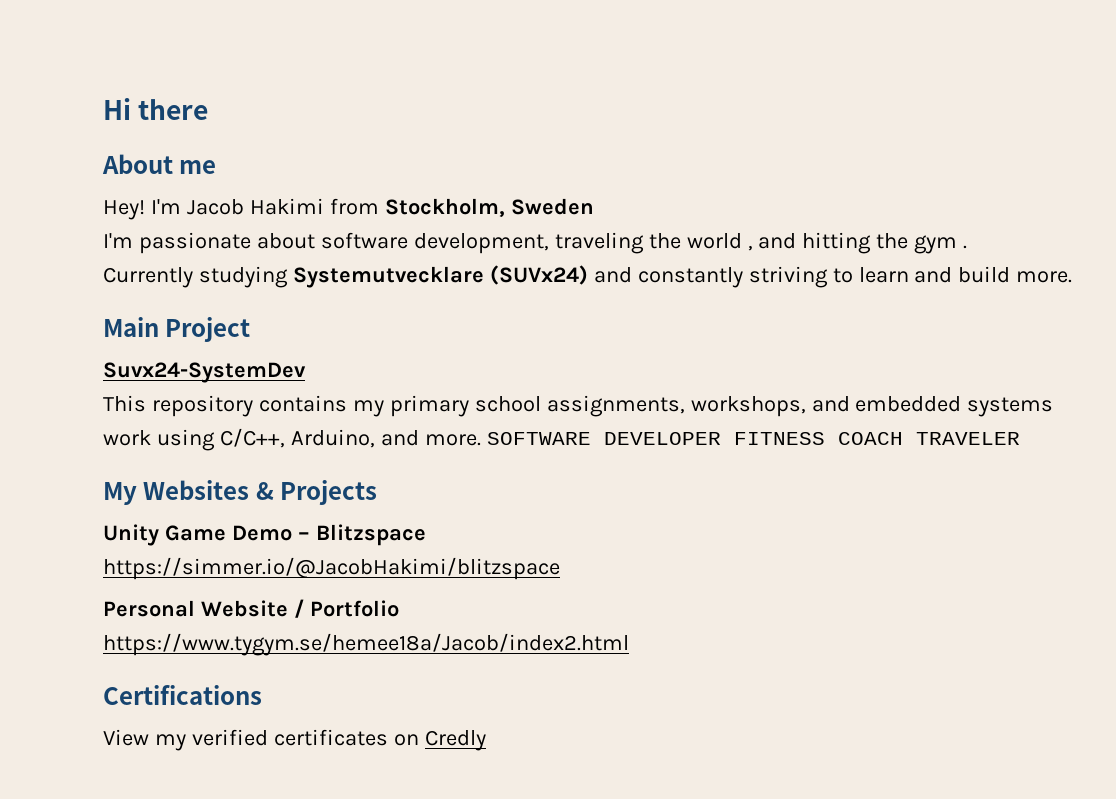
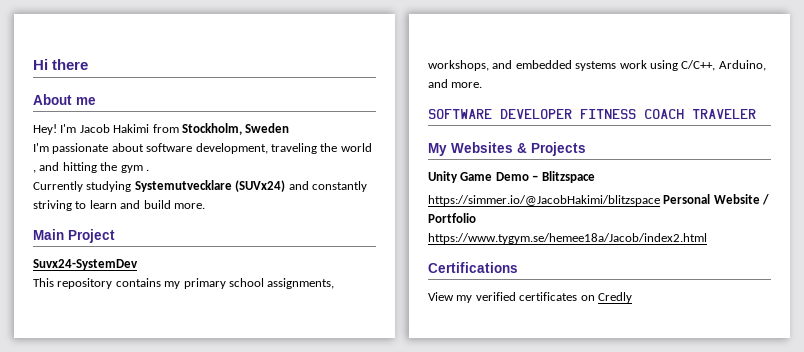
- This repository contains my primary school assignments, workshops, and embedded systems work using C/C++, Arduino, and more. SOFTWARE DEVELOPER FITNESS COACH TRAVELER
+ This repository contains my primary school assignments, workshops, and embedded systems work using C/C++, Arduino, and more.
+ SOFTWARE DEVELOPER FITNESS COACH TRAVELER
- https://simmer.io/@JacobHakimi/blitzspace
- Personal Website / Portfolio
+ https://simmer.io/@JacobHakimi/blitzspace Personal Website / Portfolio

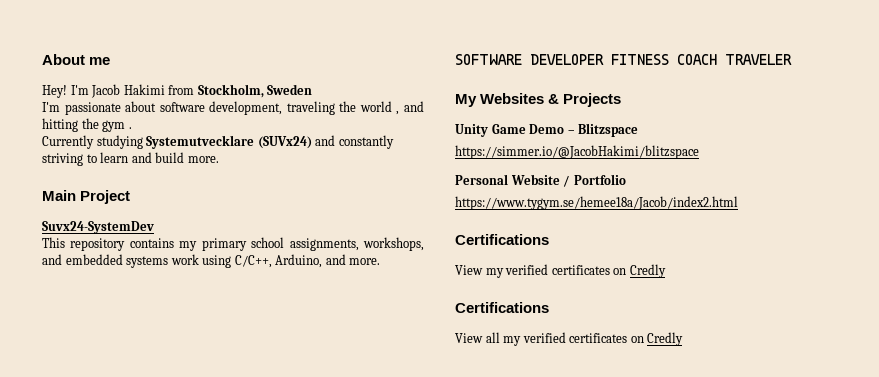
- Hi there
- https://simmer.io/@JacobHakimi/blitzspace Personal Website / Portfolio
+ https://simmer.io/@JacobHakimi/blitzspace
+ Personal Website / Portfolio
  View my verified certificates on Credly
+ Certifications
+ View all my verified certificates on Credly

